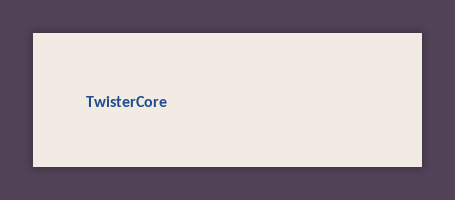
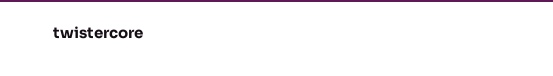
- TwisterCore
+ twistercore

